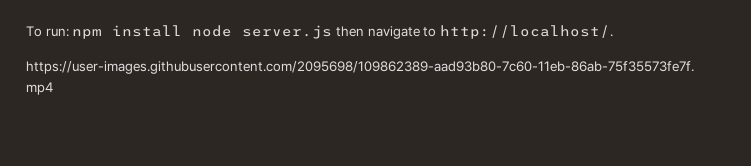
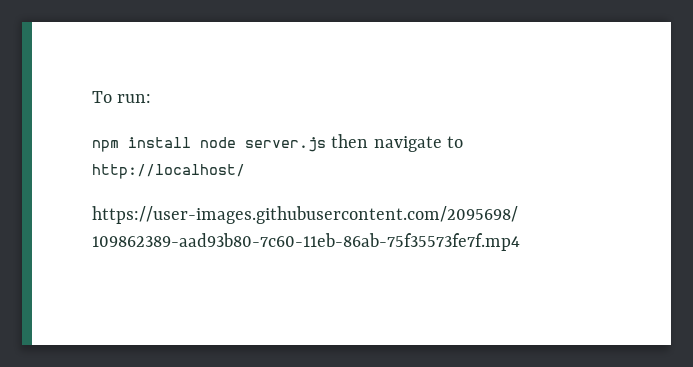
- To run: npm install node server.js then navigate to http://localhost/.
+ To run:
+ npm install node server.js then navigate to http://localhost/

